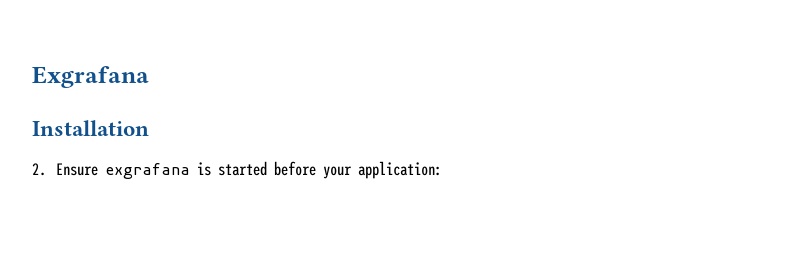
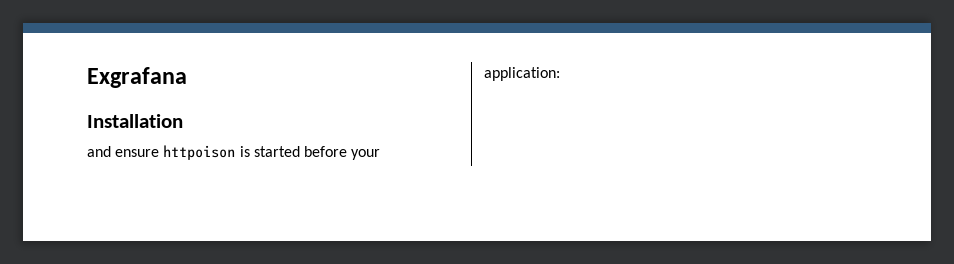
- 2. Ensure exgrafana is started before your application:
+ and ensure httpoison is started before your application:

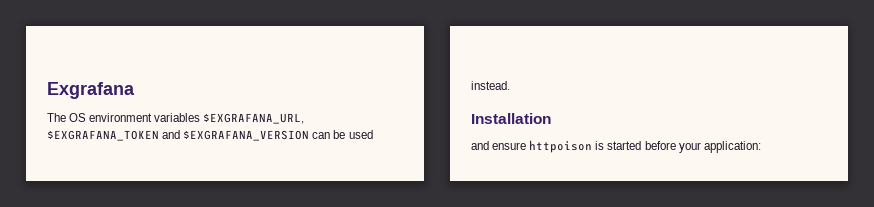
+ The OS environment variables $EXGRAFANA_URL, $EXGRAFANA_TOKEN and $EXGRAFANA_VERSION can be used instead.

